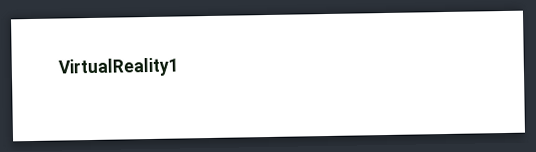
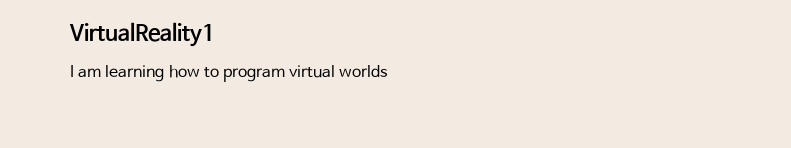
+ I am learning how to program virtual worlds

